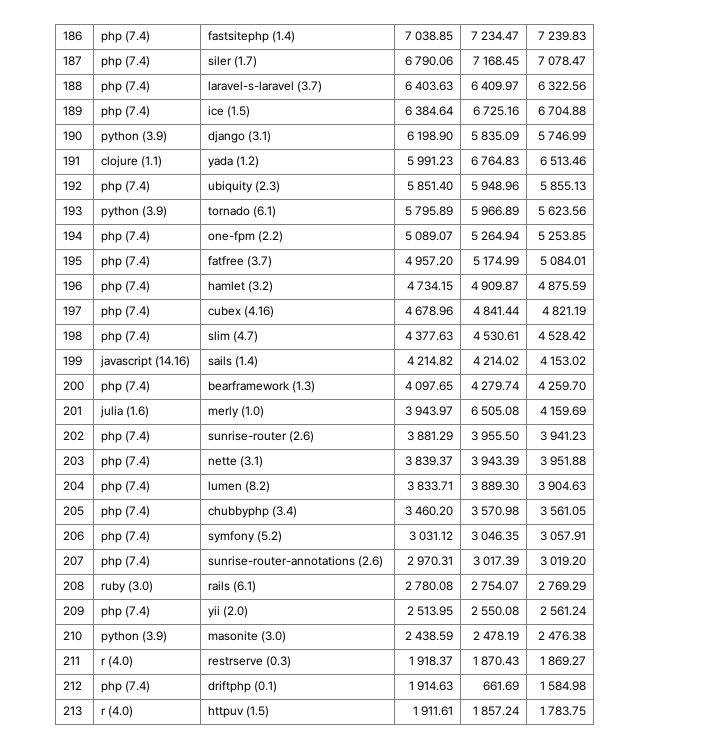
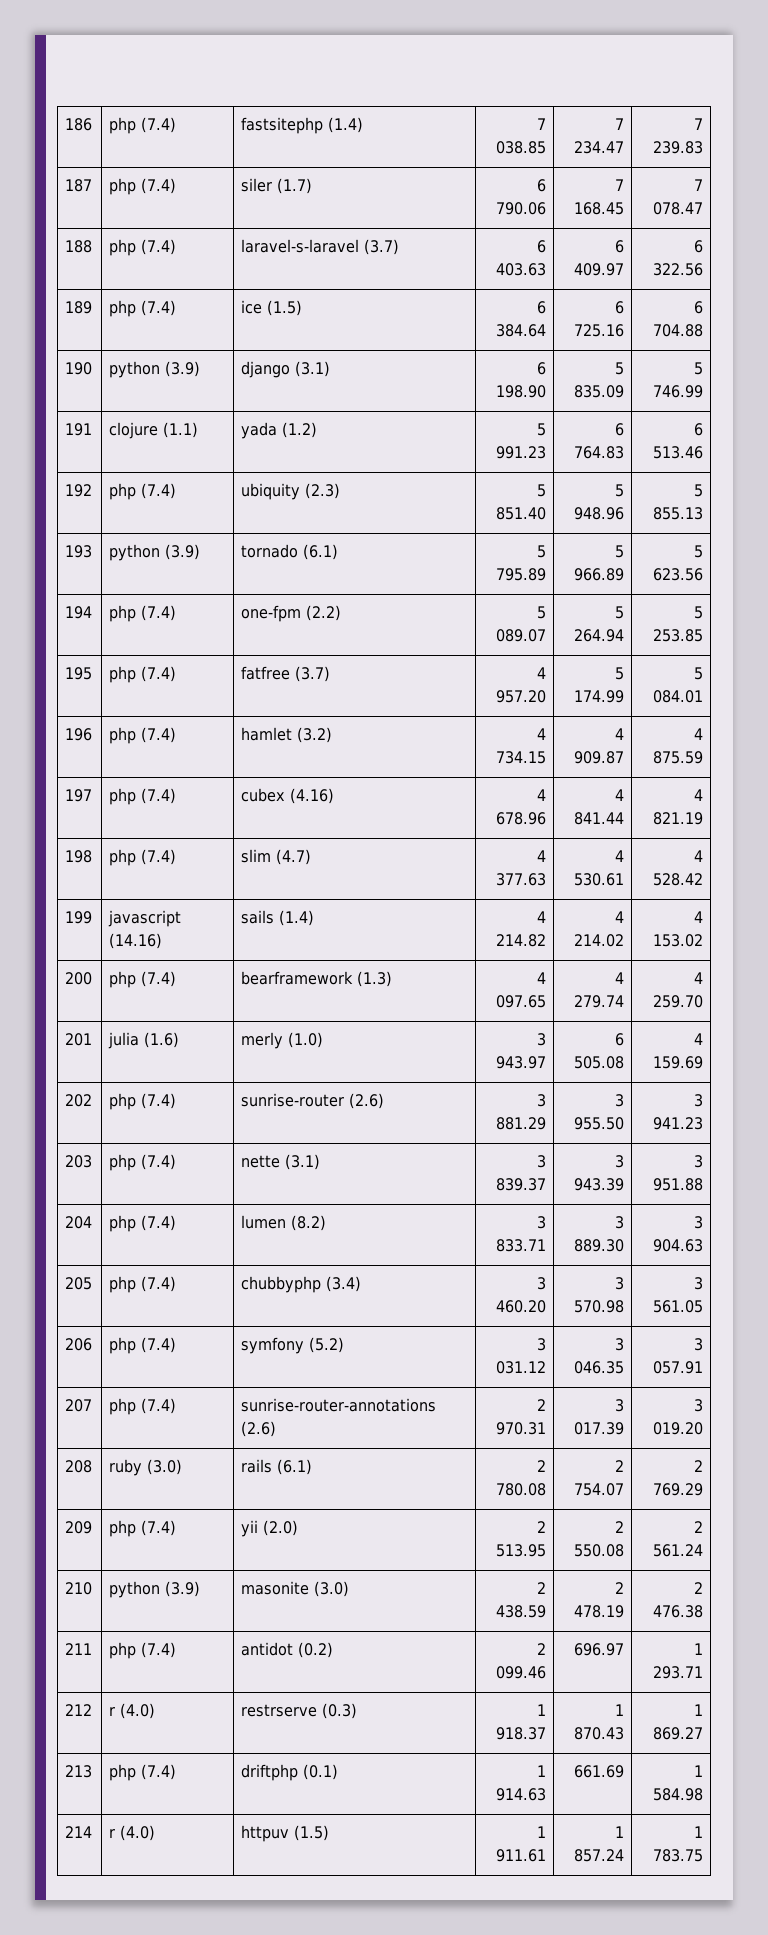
- 211 | r (4.0) | restrserve (0.3) | 1 918.37 | 1 870.43 | 1 869.27
+ 211 | php (7.4) | antidot (0.2) | 2 099.46 | 696.97 | 1 293.71
+ 212 | r (4.0) | restrserve (0.3) | 1 918.37 | 1 870.43 | 1 869.27
- 212 | php (7.4) | driftphp (0.1) | 1 914.63 | 661.69 | 1 584.98
+ 213 | php (7.4) | driftphp (0.1) | 1 914.63 | 661.69 | 1 584.98
- 213 | r (4.0) | httpuv (1.5) | 1 911.61 | 1 857.24 | 1 783.75
+ 214 | r (4.0) | httpuv (1.5) | 1 911.61 | 1 857.24 | 1 783.75

